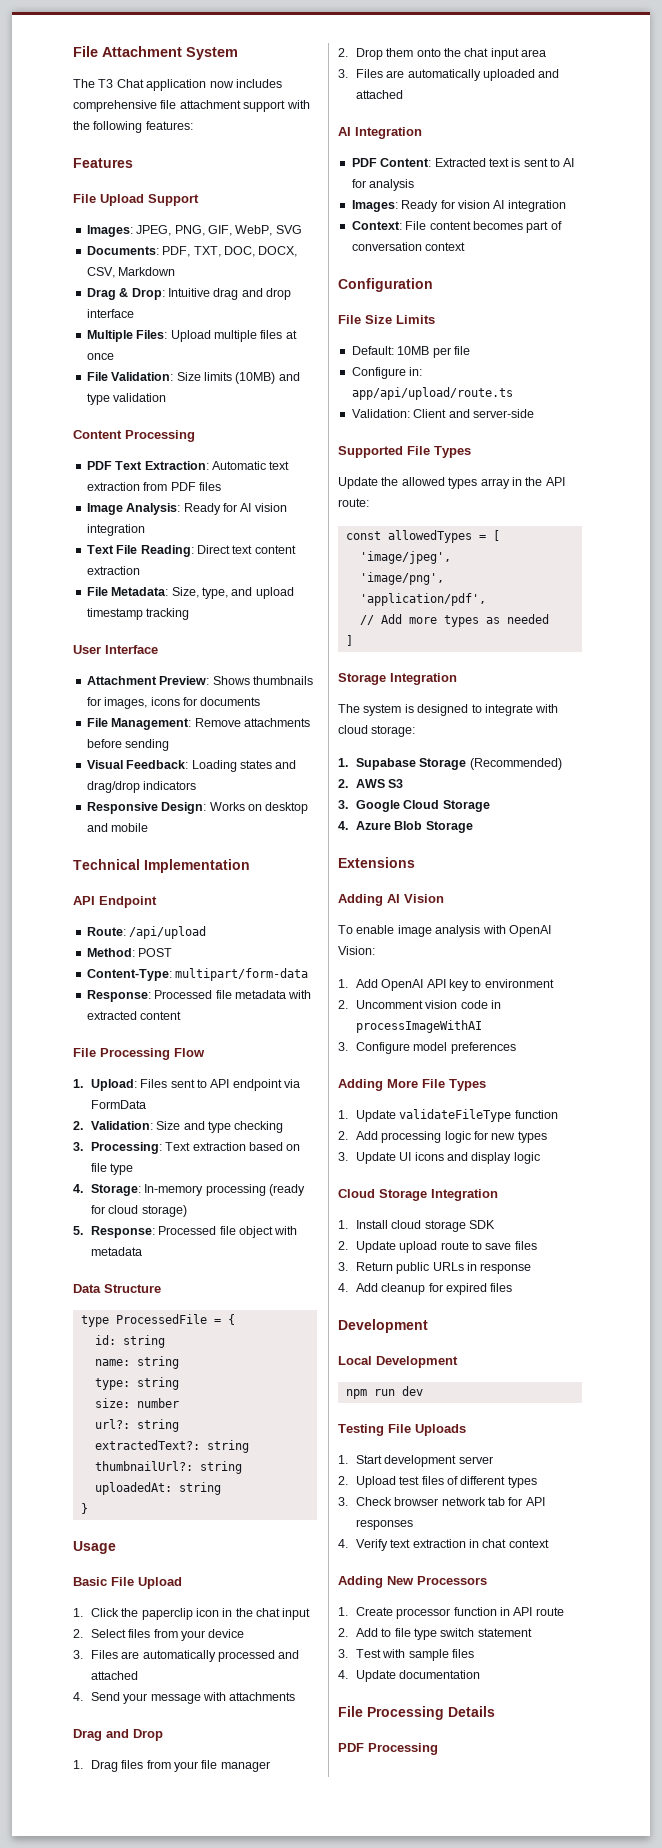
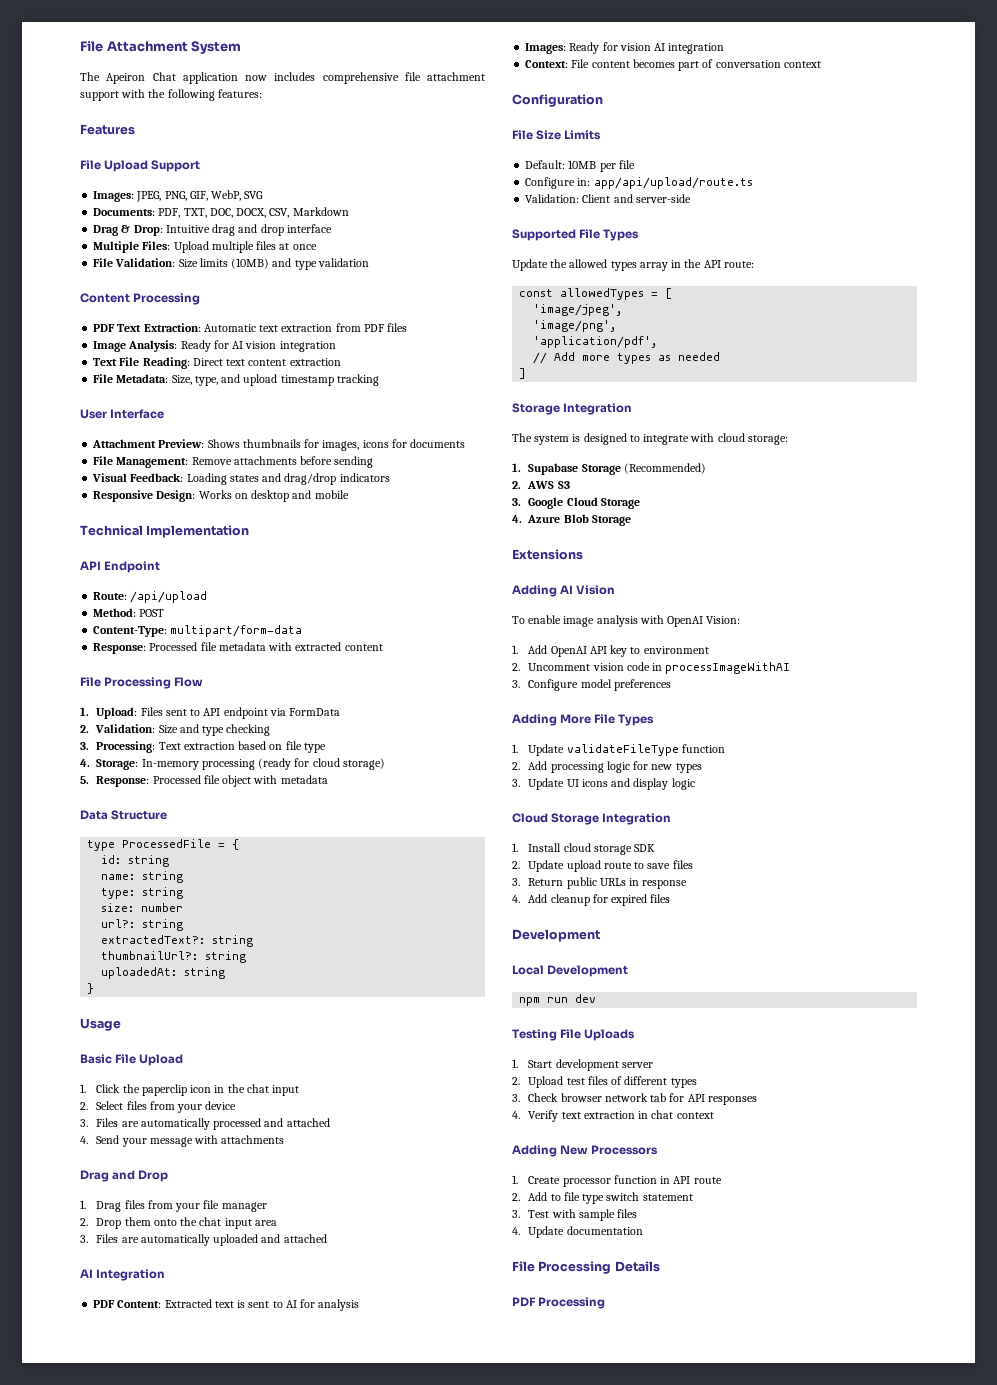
- The T3 Chat application now includes comprehensive file attachment support with the following features:
+ The Apeiron Chat application now includes comprehensive file attachment support with the following features:

